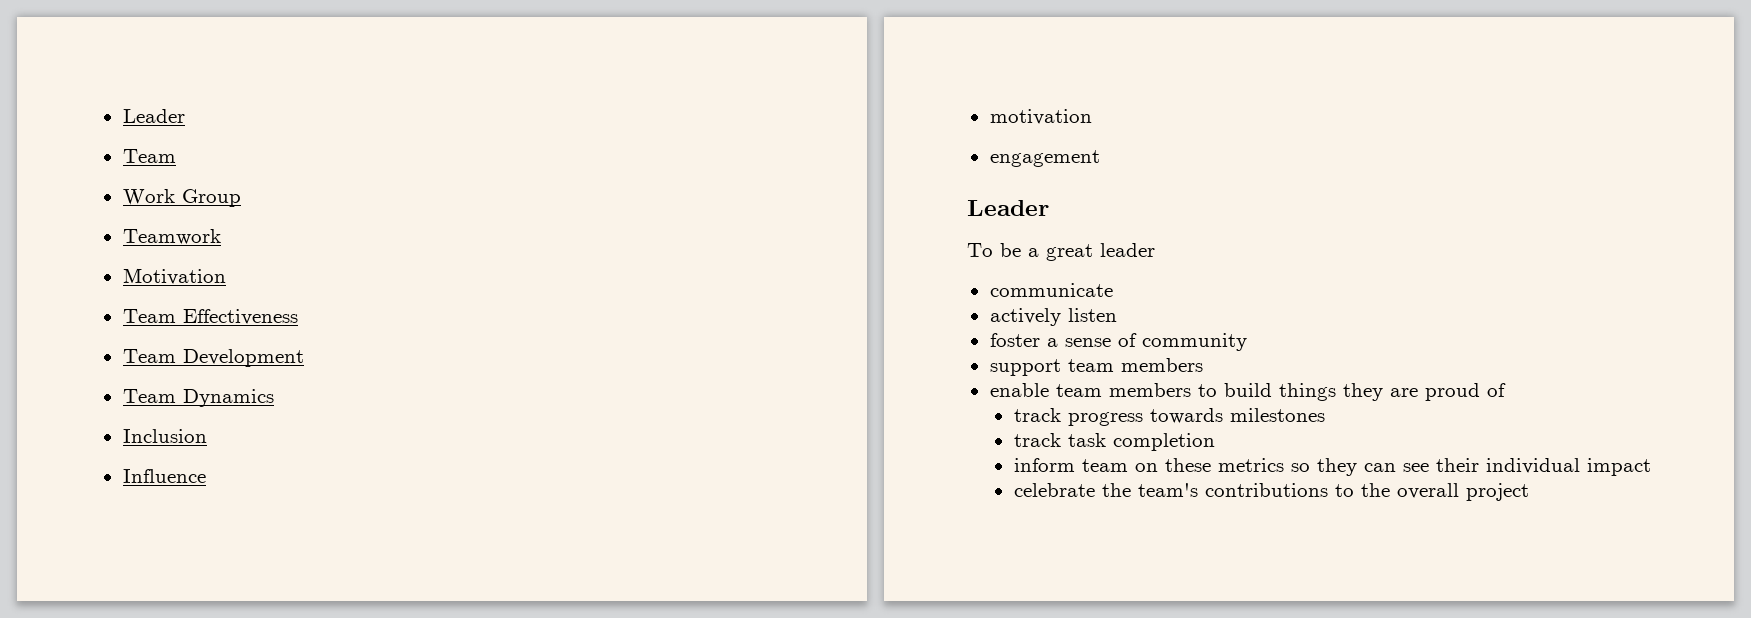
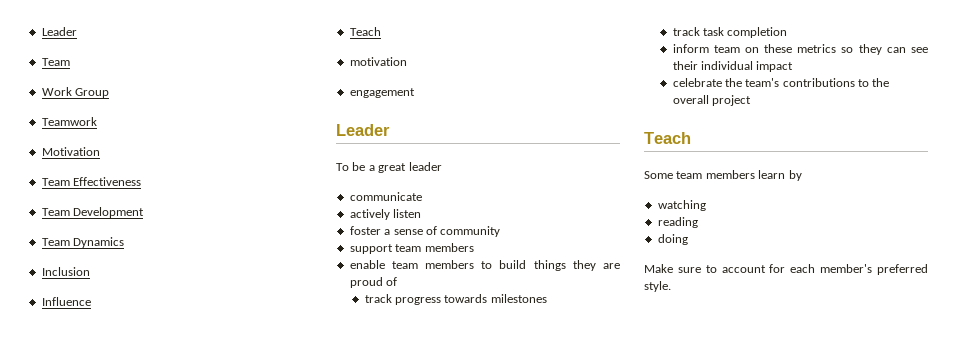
  Influence
+ Teach
  celebrate the team's contributions to the overall project
+ Teach
+ Some team members learn by
+ watching
+ reading
+ doing
+ Make sure to account for each member's preferred style.

